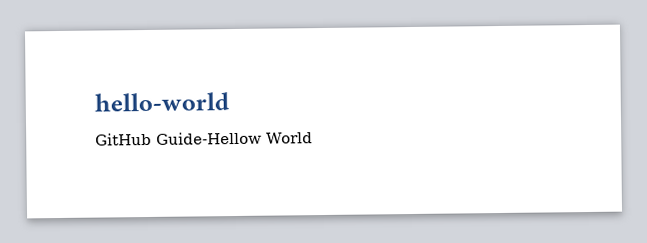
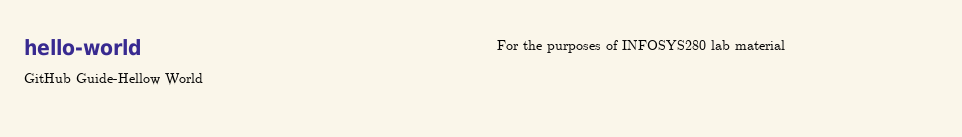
+ For the purposes of INFOSYS280 lab material

